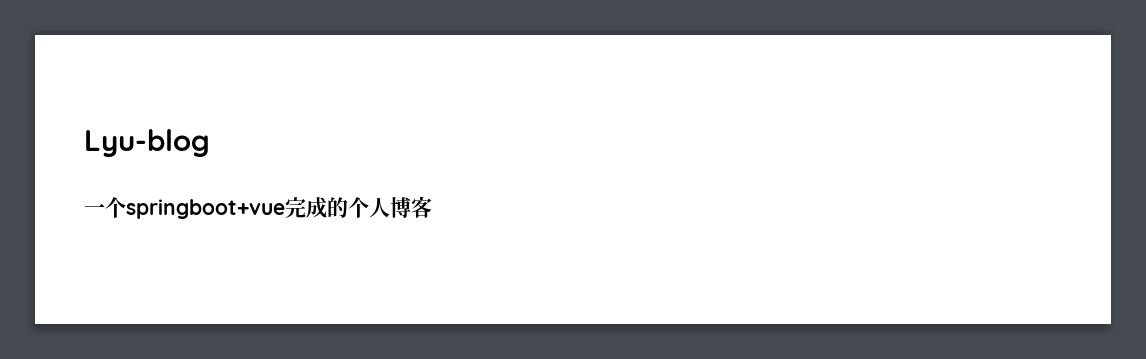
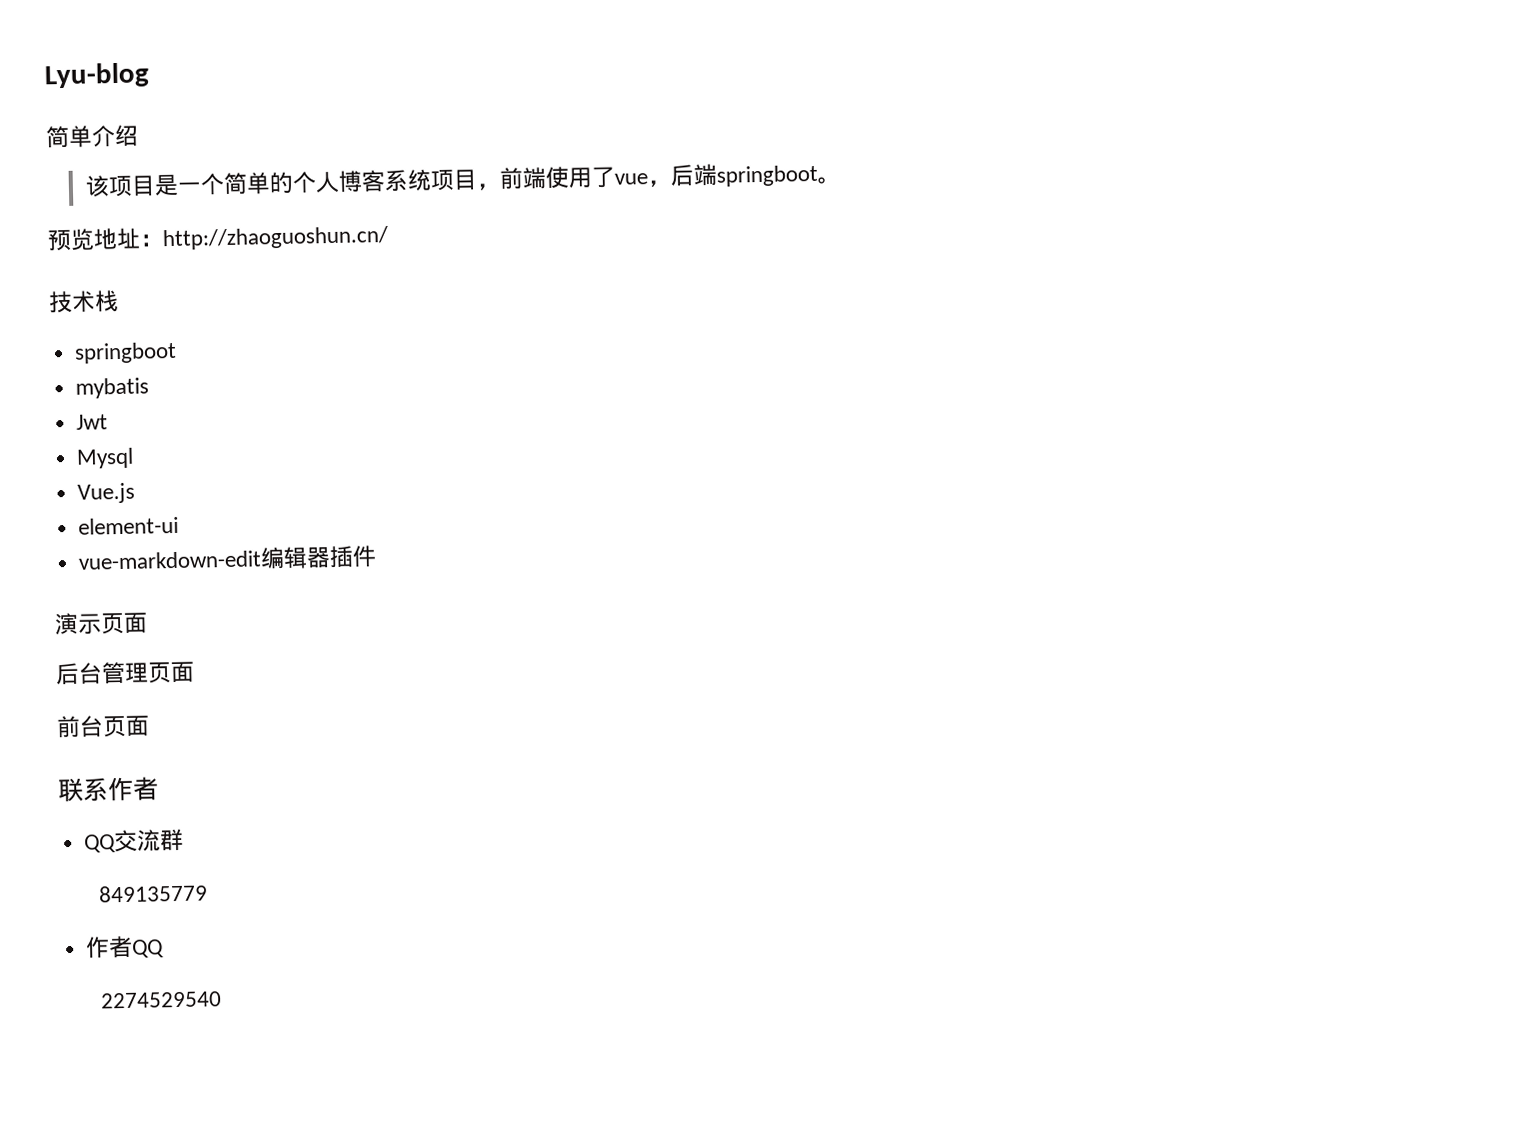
- 一个springboot+vue完成的个人博客
+ 简单介绍
+ 该项目是一个简单的个人博客系统项目，前端使用了vue，后端springboot。
+ 预览地址：http://zhaoguoshun.cn/
+ 技术栈
+ springboot
+ mybatis
+ Jwt
+ Mysql
+ Vue.js
+ element-ui
+ vue-markdown-edit编辑器插件
+ 演示页面
+ 后台管理页面
+ 前台页面
+ 联系作者
+ QQ交流群
+ 849135779
+ 作者QQ
+ 2274529540

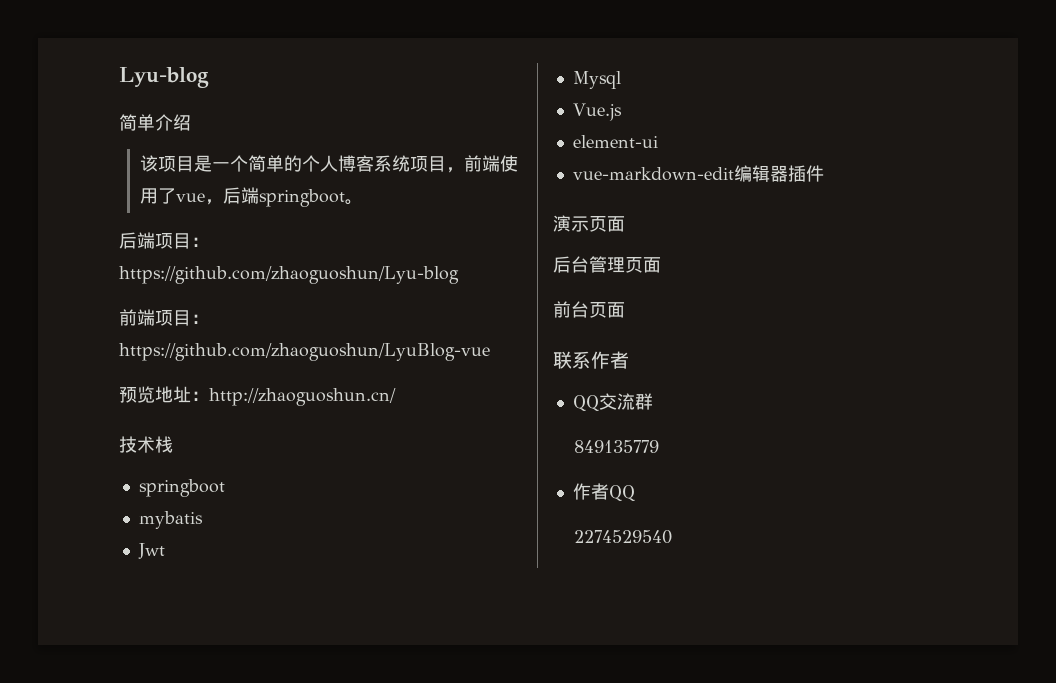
+ 后端项目：https://github.com/zhaoguoshun/Lyu-blog
+ 前端项目：https://github.com/zhaoguoshun/LyuBlog-vue

